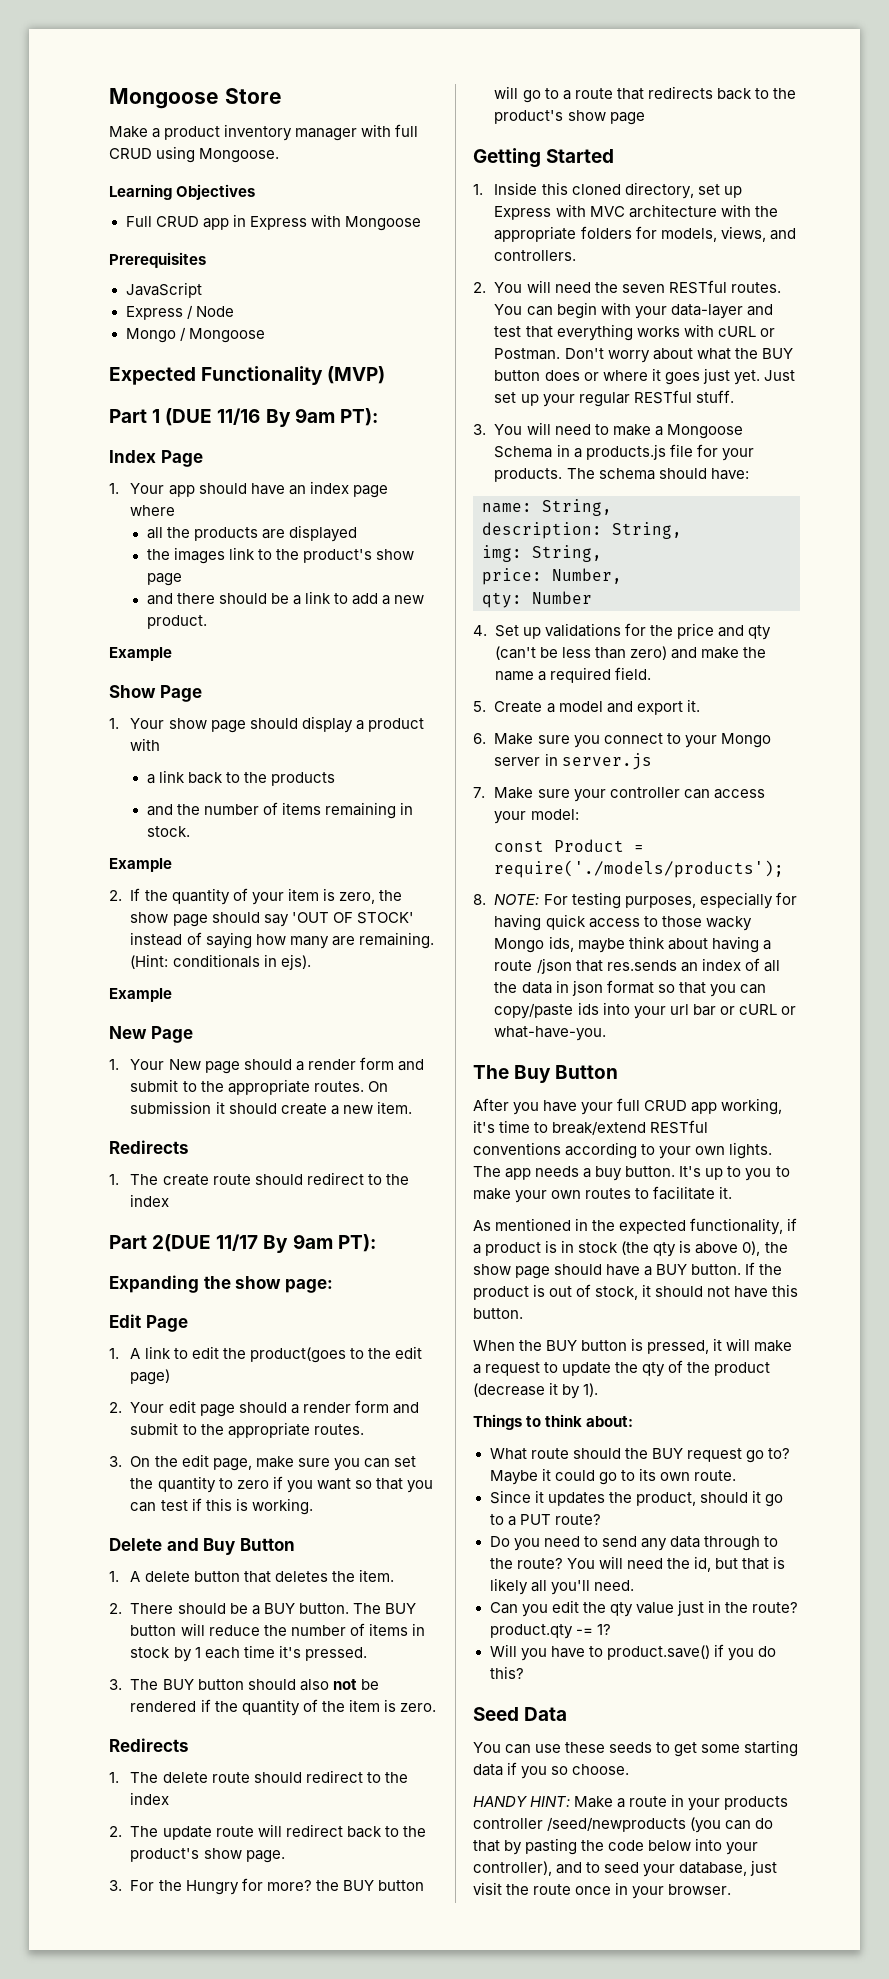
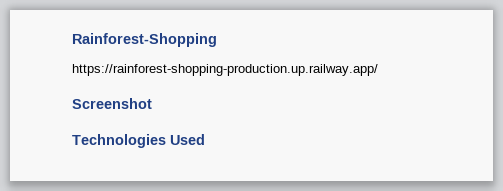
- Mongoose Store
- Make a product inventory manager with full CRUD using Mongoose.
- Learning Objectives
- Full CRUD app in Express with Mongoose
- Prerequisites
- JavaScript
- Express / Node
- Mongo / Mongoose
- Expected Functionality (MVP)
- Part 1 (DUE 11/16 By 9am PT):
- Index Page
- 1. Your app should have an index page where
- all the products are displayed
- the images link to the product's show page
- and there should be a link to add a new product.
- Example
- Show Page
- 1. Your show page should display a product with
- a link back to the products
- and the number of items remaining in stock.
- Example
- 2. If the quantity of your item is zero, the show page should say 'OUT OF STOCK' instead of saying how many are remaining. (Hint: conditionals in ejs).
- Example
- New Page
- 1. Your New page should a render form and submit to the appropriate routes. On submission it should create a new item.
- Redirects
- 1. The create route should redirect to the index
- Part 2(DUE 11/17 By 9am PT):
- Expanding the show page:
- Edit Page
- 1. A link to edit the product(goes to the edit page)
- 2. Your edit page should a render form and submit to the appropriate routes.
- 3. On the edit page, make sure you can set the quantity to zero if you want so that you can test if this is working.
- Delete and Buy Button
- 1. A delete button that deletes the item.
- 2. There should be a BUY button. The BUY button will reduce the number of items in stock by 1 each time it's pressed.
- 3. The BUY button should also not be rendered if the quantity of the item is zero.
- Redirects
- 1. The delete route should redirect to the index
- 2. The update route will redirect back to the product's show page.
- 3. For the Hungry for more? the BUY button will go to a route that redirects back to the product's show page
- Getting Started
- 1. Inside this cloned directory, set up Express with MVC architecture with the appropriate folders for models, views, and controllers.
- 2. You will need the seven RESTful routes. You can begin with your data-layer and test that everything works with cURL or Postman. Don't worry about what the BUY button does or where it goes just yet. Just set up your regular RESTful stuff.
- 3. You will need to make a Mongoose Schema in a products.js file for your products. The schema should have:
- name: String,
- description: String,
- img: String,
- price: Number,
- qty: Number
- 4. Set up validations for the price and qty (can't be less than zero) and make the name a required field.
- 5. Create a model and export it.
- 6. Make sure you connect to your Mongo server in server.js
- 7. Make sure your controller can access your model:
- const Product = require('./models/products');
- 8. NOTE: For testing purposes, especially for having quick access to those wacky Mongo ids, maybe think about having a route /json that res.sends an index of all the data in json format so that you can copy/paste ids into your url bar or cURL or what-have-you.
- The Buy Button
- After you have your full CRUD app working, it's time to break/extend RESTful conventions according to your own lights. The app needs a buy button. It's up to you to make your own routes to facilitate it.
- As mentioned in the expected functionality, if a product is in stock (the qty is above 0), the show page should have a BUY button. If the product is out of stock, it should not have this button.
- When the BUY button is pressed, it will make a request to update the qty of the product (decrease it by 1).
- Things to think about:
- What route should the BUY request go to? Maybe it could go to its own route.
- Since it updates the product, should it go to a PUT route?
- Do you need to send any data through to the route? You will need the id, but that is likely all you'll need.
- Can you edit the qty value just in the route? product.qty -= 1?
- Will you have to product.save() if you do this?
- Seed Data
- You can use these seeds to get some starting data if you so choose.
- HANDY HINT: Make a route in your products controller /seed/newproducts (you can do that by pasting the code below into your controller), and to seed your database, just visit the route once in your browser.
+ Rainforest-Shopping
+ https://rainforest-shopping-production.up.railway.app/
+ Screenshot
+ Technologies Used

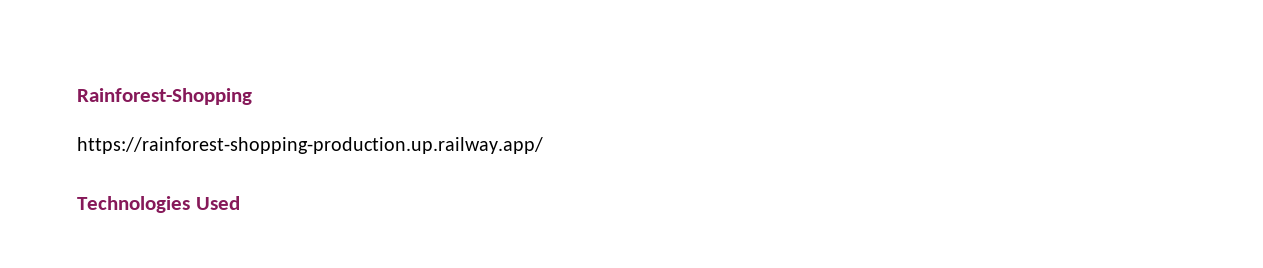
- Screenshot

